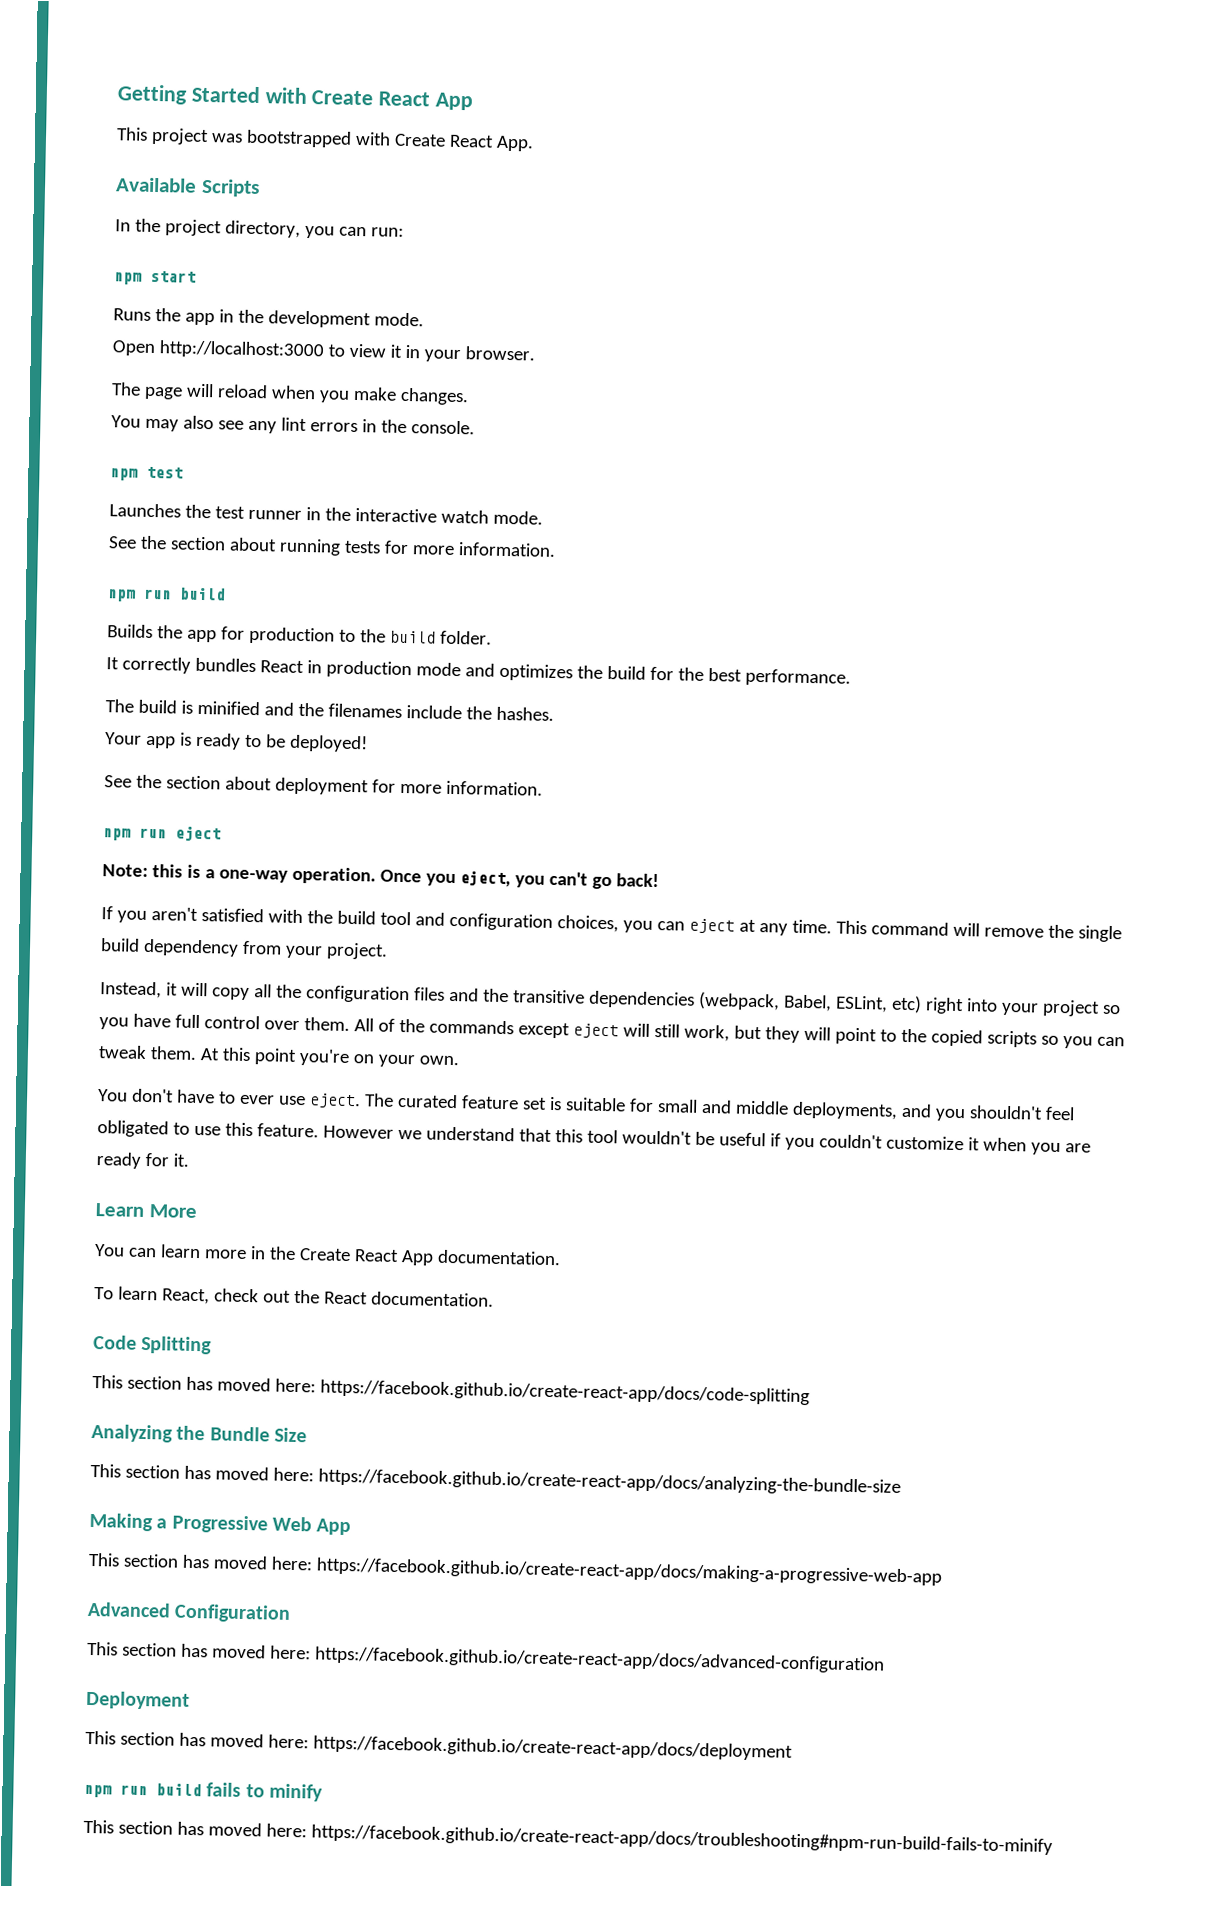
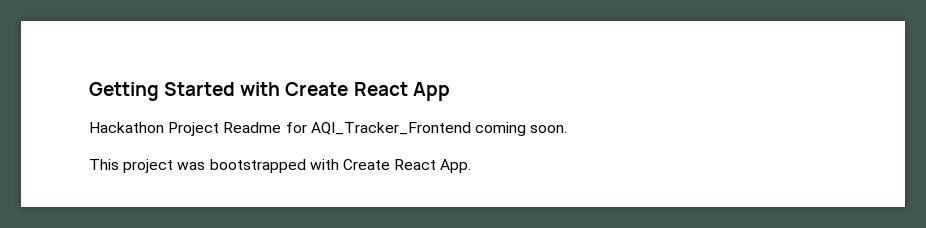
+ Hackathon Project Readme for AQI_Tracker_Frontend coming soon.
- Available Scripts
- In the project directory, you can run:
- npm start
- Runs the app in the development mode.
- Open http://localhost:3000 to view it in your browser.
- The page will reload when you make changes.
- You may also see any lint errors in the console.
- npm test
- Launches the test runner in the interactive watch mode.
- See the section about running tests for more information.
- npm run build
- Builds the app for production to the build folder.
- It correctly bundles React in production mode and optimizes the build for the best performance.
- The build is minified and the filenames include the hashes.
- Your app is ready to be deployed!
- See the section about deployment for more information.
- npm run eject
- Note: this is a one-way operation. Once you eject, you can't go back!
- If you aren't satisfied with the build tool and configuration choices, you can eject at any time. This command will remove the single build dependency from your project.
- Instead, it will copy all the configuration files and the transitive dependencies (webpack, Babel, ESLint, etc) right into your project so you have full control over them. All of the commands except eject will still work, but they will point to the copied scripts so you can tweak them. At this point you're on your own.
- You don't have to ever use eject. The curated feature set is suitable for small and middle deployments, and you shouldn't feel obligated to use this feature. However we understand that this tool wouldn't be useful if you couldn't customize it when you are ready for it.
- Learn More
- You can learn more in the Create React App documentation.
- To learn React, check out the React documentation.
- Code Splitting
- This section has moved here: https://facebook.github.io/create-react-app/docs/code-splitting
- Analyzing the Bundle Size
- This section has moved here: https://facebook.github.io/create-react-app/docs/analyzing-the-bundle-size
- Making a Progressive Web App
- This section has moved here: https://facebook.github.io/create-react-app/docs/making-a-progressive-web-app
- Advanced Configuration
- This section has moved here: https://facebook.github.io/create-react-app/docs/advanced-configuration
- Deployment
- This section has moved here: https://facebook.github.io/create-react-app/docs/deployment
- npm run build fails to minify
- This section has moved here: https://facebook.github.io/create-react-app/docs/troubleshooting#npm-run-build-fails-to-minify

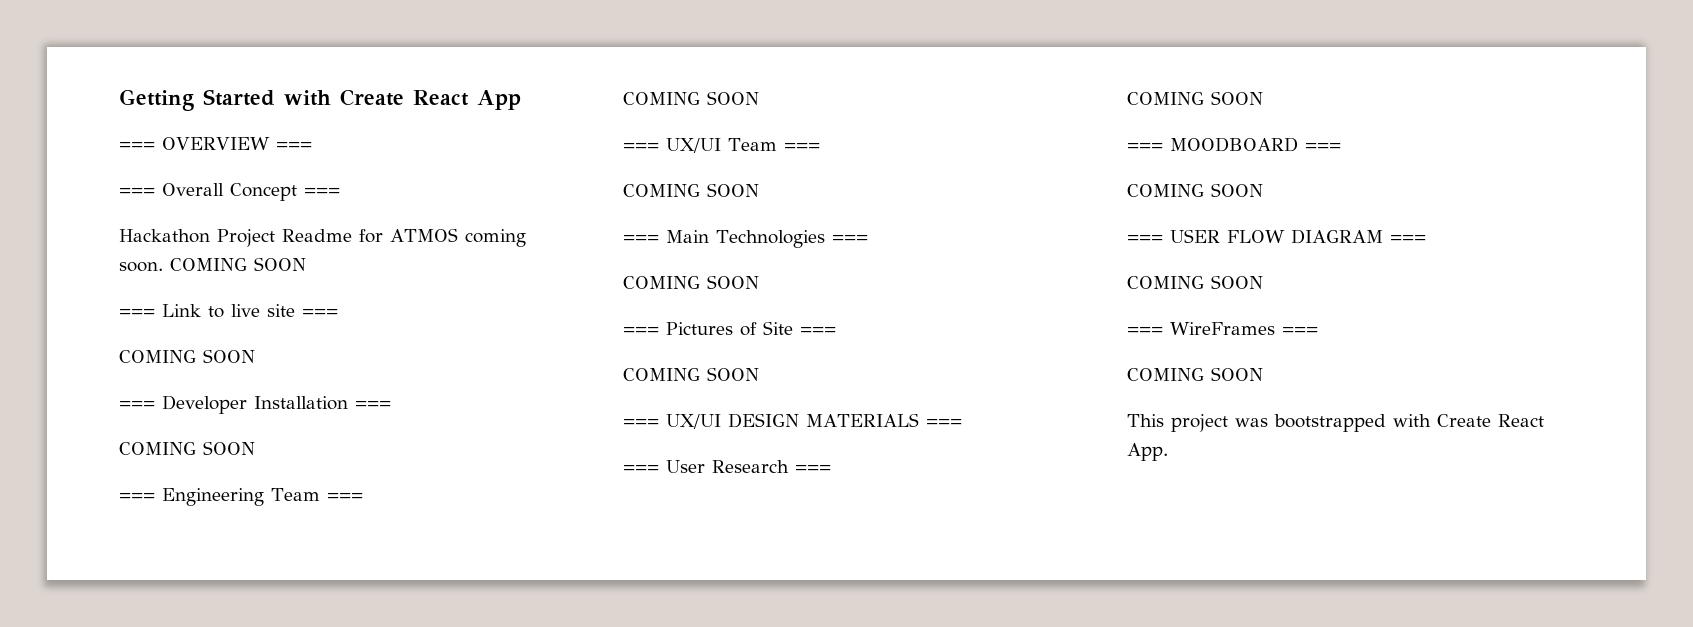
+ === OVERVIEW ===
+ === Overall Concept ===
- Hackathon Project Readme for AQI_Tracker_Frontend coming soon.
+ Hackathon Project Readme for ATMOS coming soon. COMING SOON
+ === Link to live site ===
+ COMING SOON
+ === Developer Installation ===
+ COMING SOON
+ === Engineering Team ===
+ COMING SOON
+ === UX/UI Team ===
+ COMING SOON
+ === Main Technologies ===
+ COMING SOON
+ === Pictures of Site ===
+ COMING SOON
+ === UX/UI DESIGN MATERIALS ===
+ === User Research ===
+ COMING SOON
+ === MOODBOARD ===
+ COMING SOON
+ === USER FLOW DIAGRAM ===
+ COMING SOON
+ === WireFrames ===
+ COMING SOON

